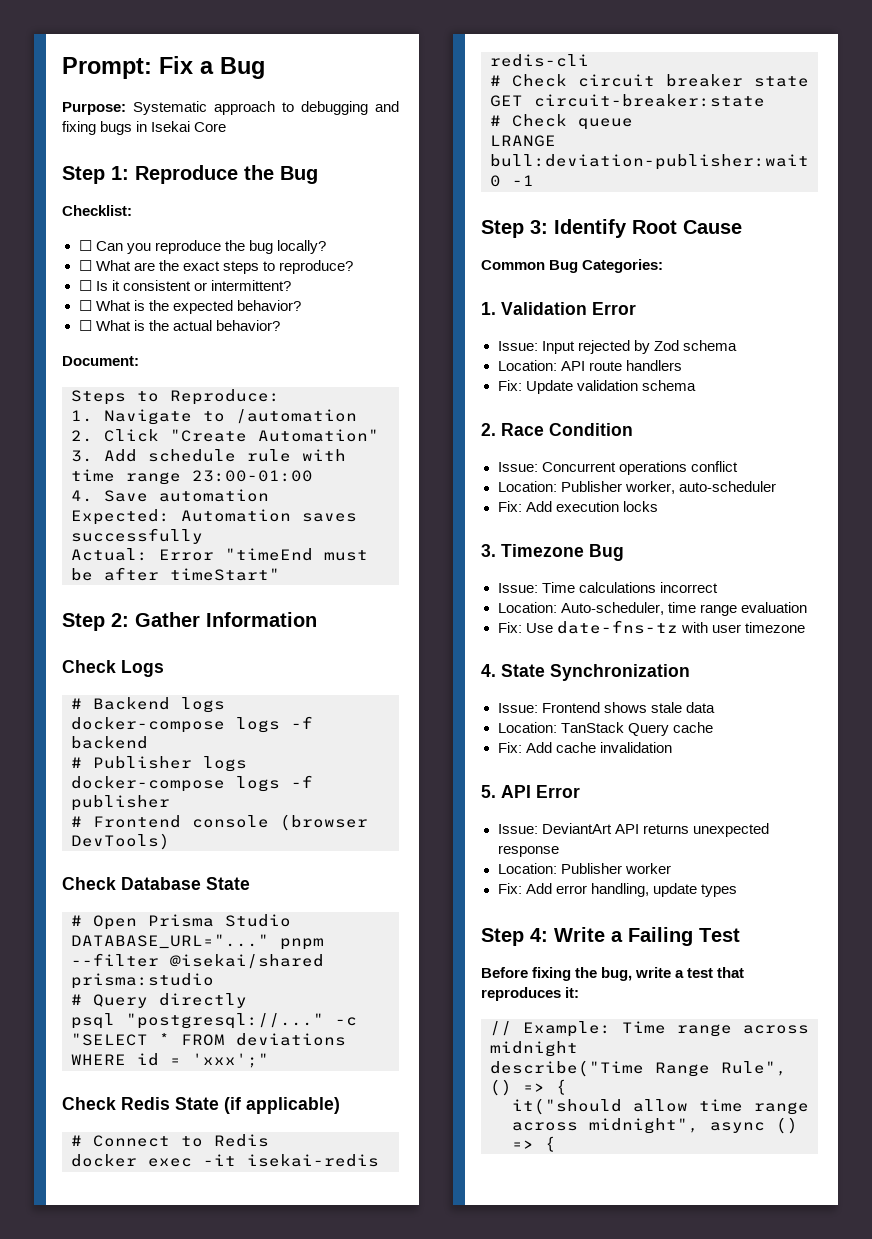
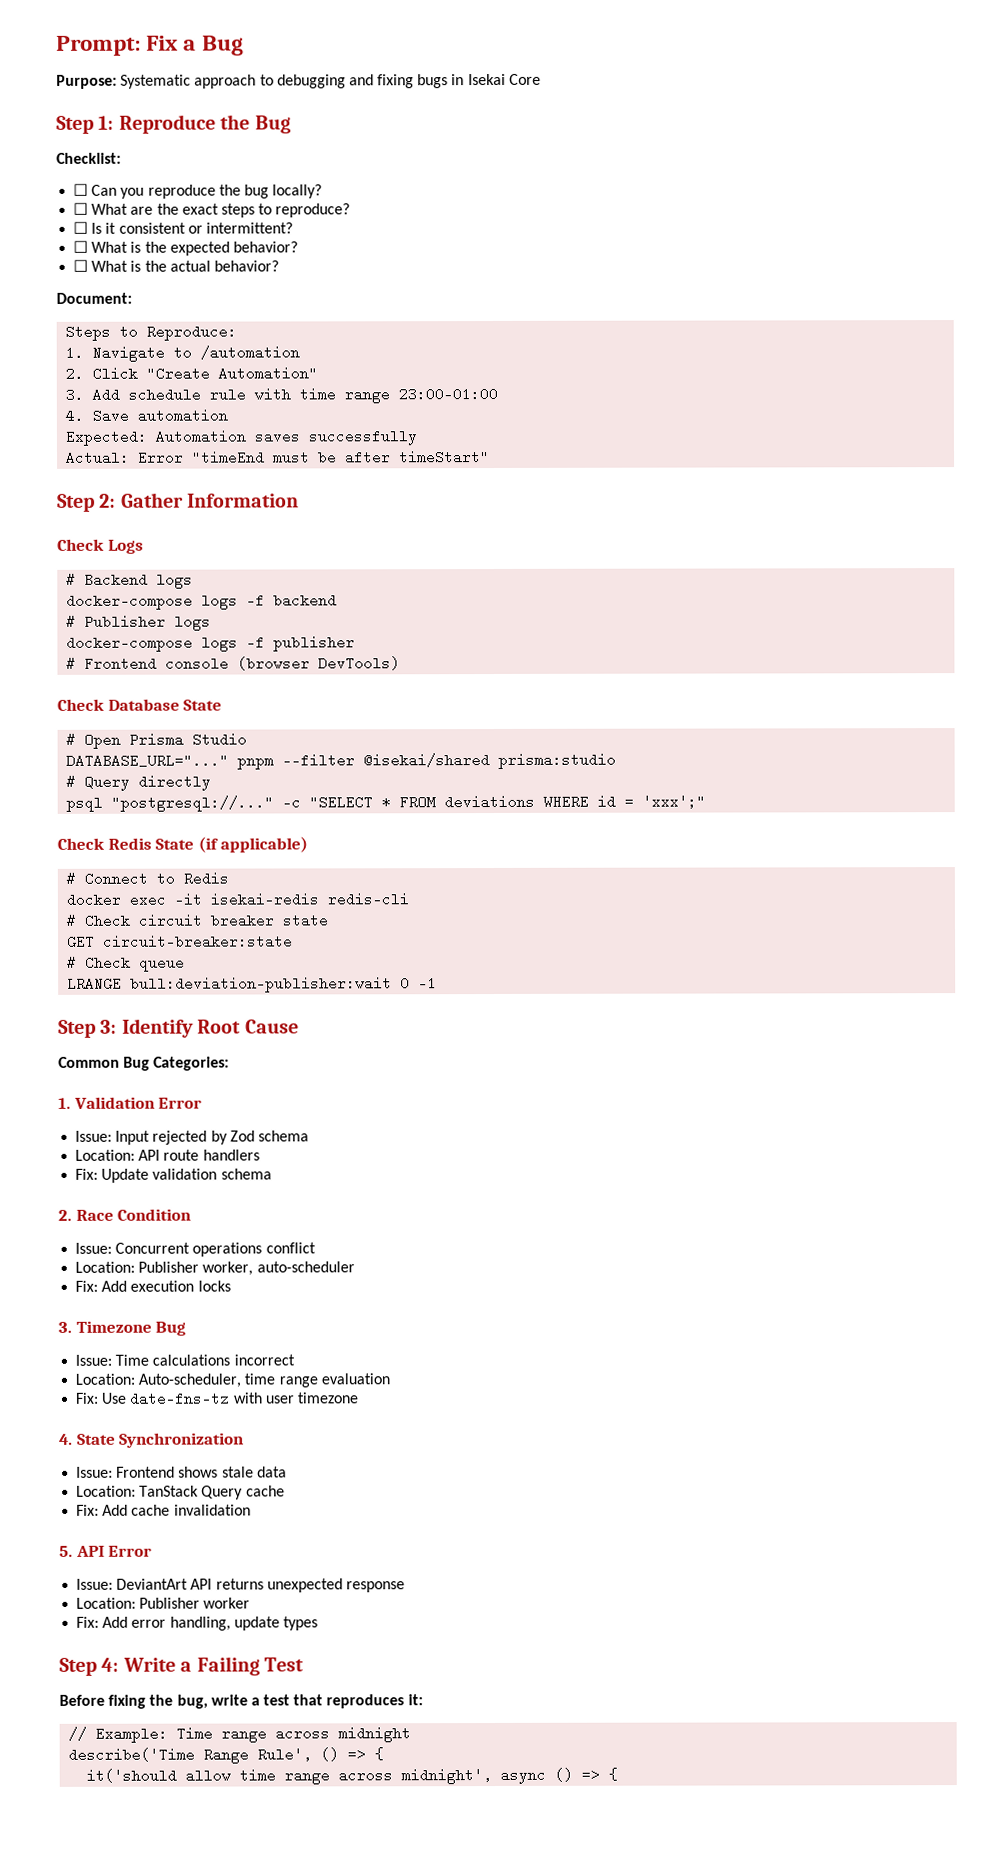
- describe("Time Range Rule", () => {
+ describe('Time Range Rule', () => {
- it("should allow time range across midnight", async () => {
+ it('should allow time range across midnight', async () => {

